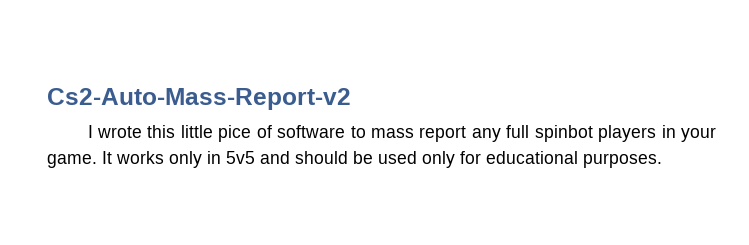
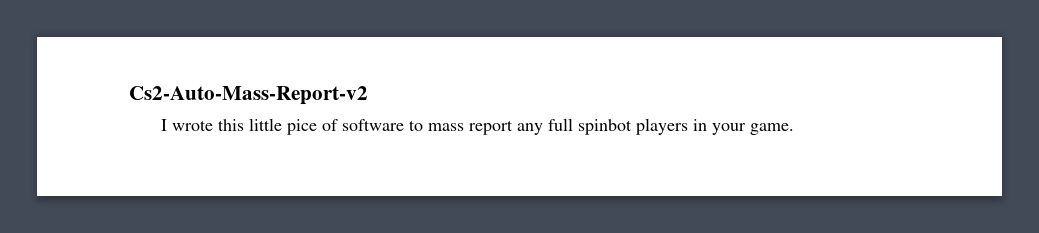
- It works only in 5v5 and should be used only for educational purposes.

